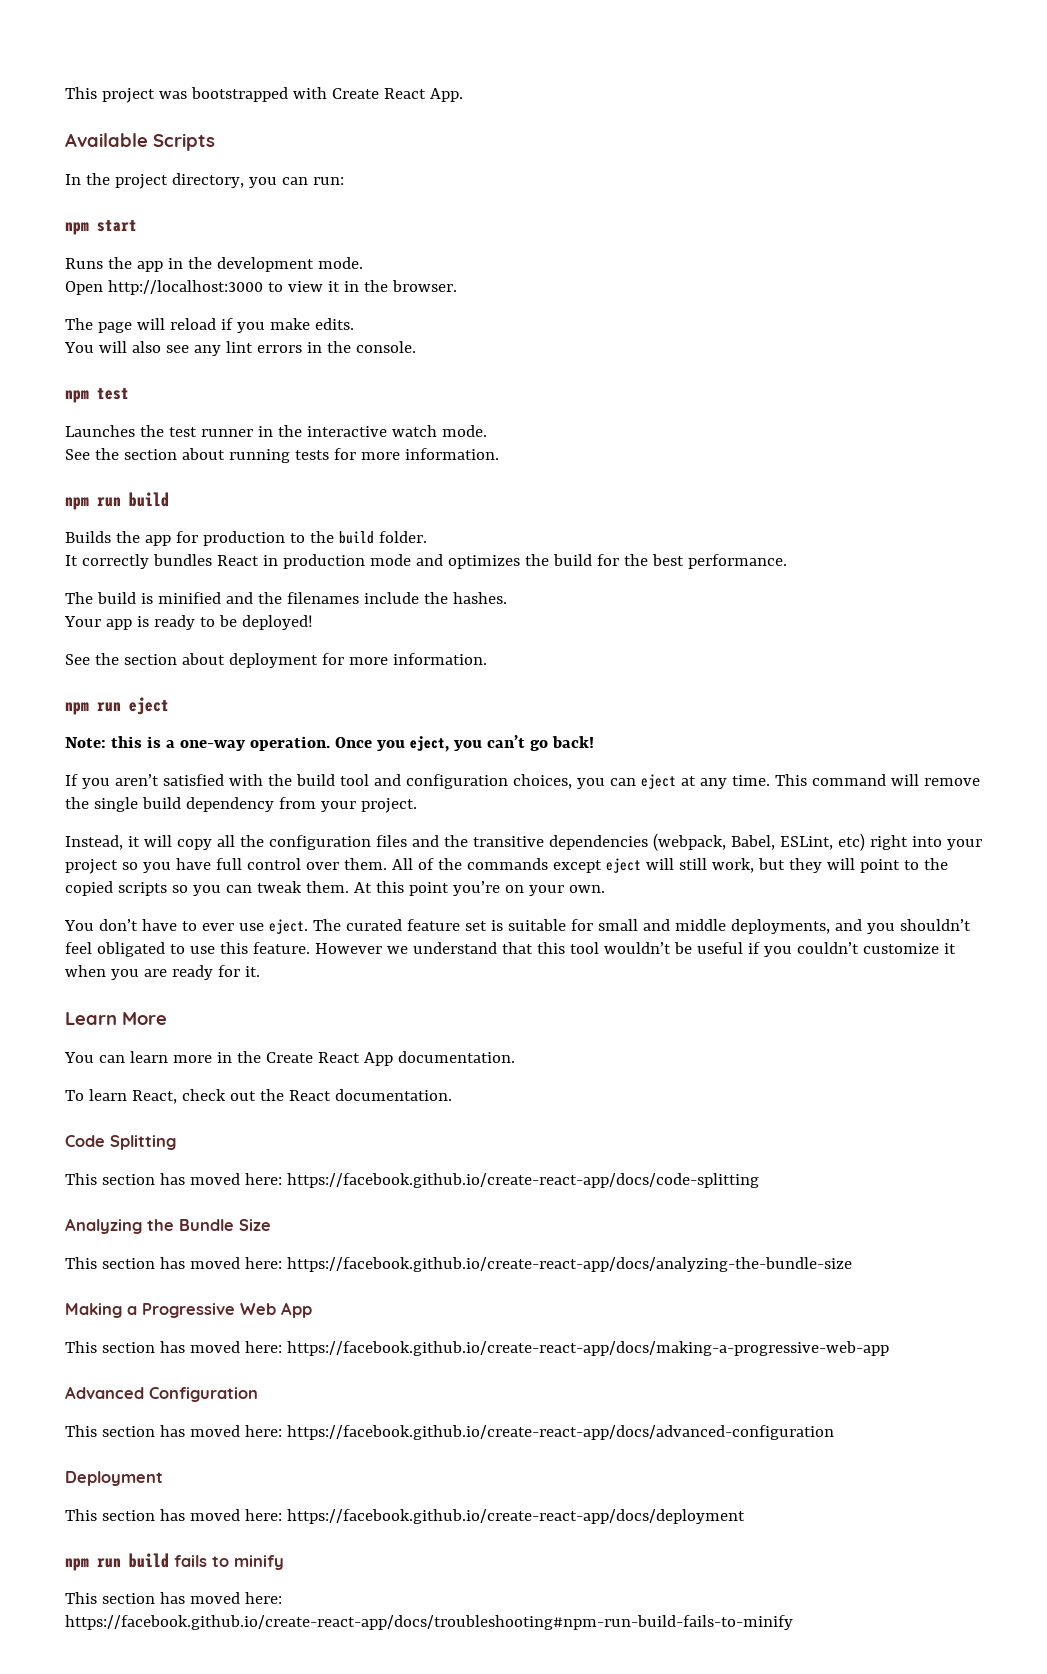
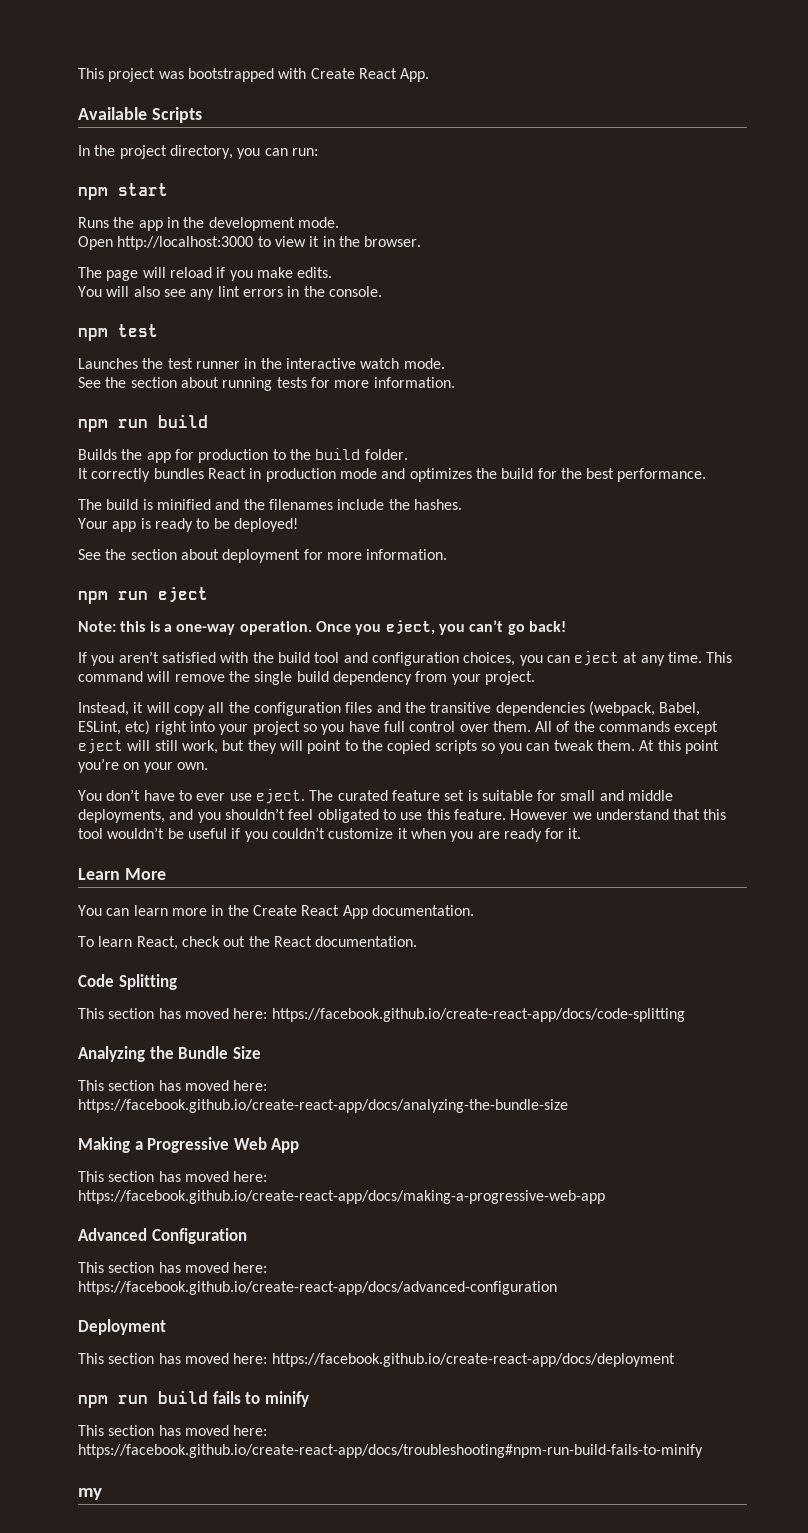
+ my

